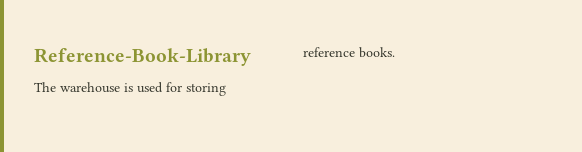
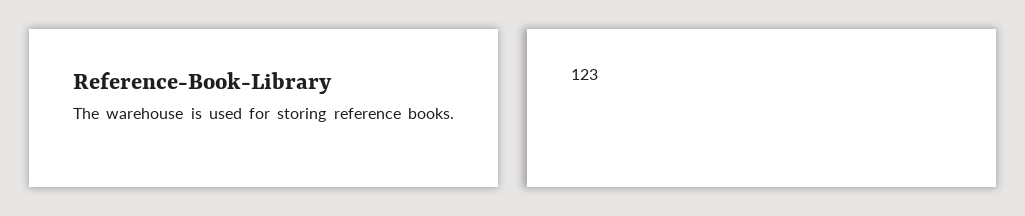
+ 123

